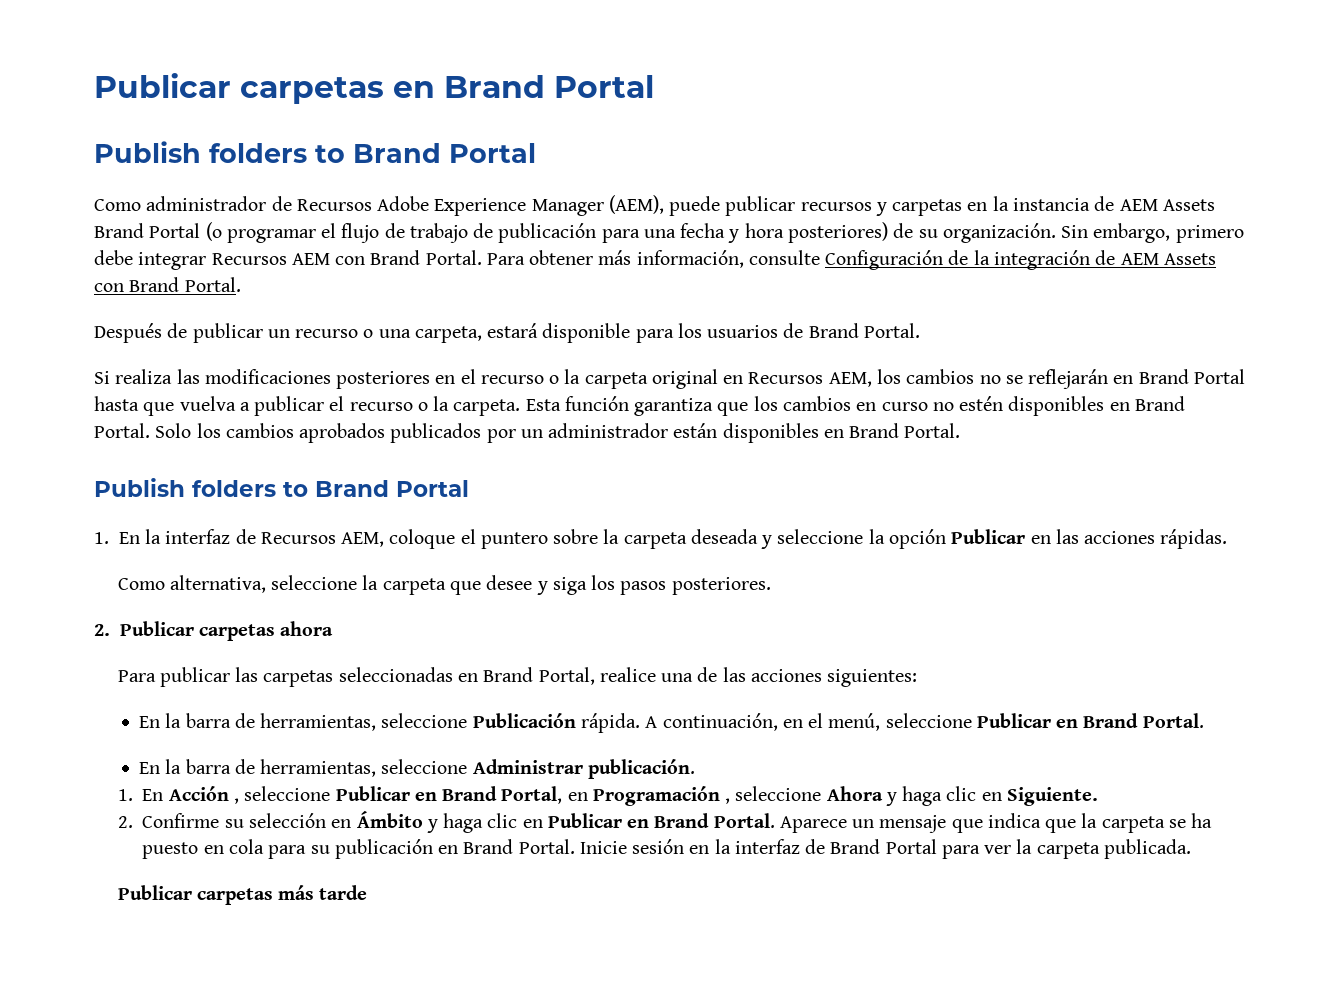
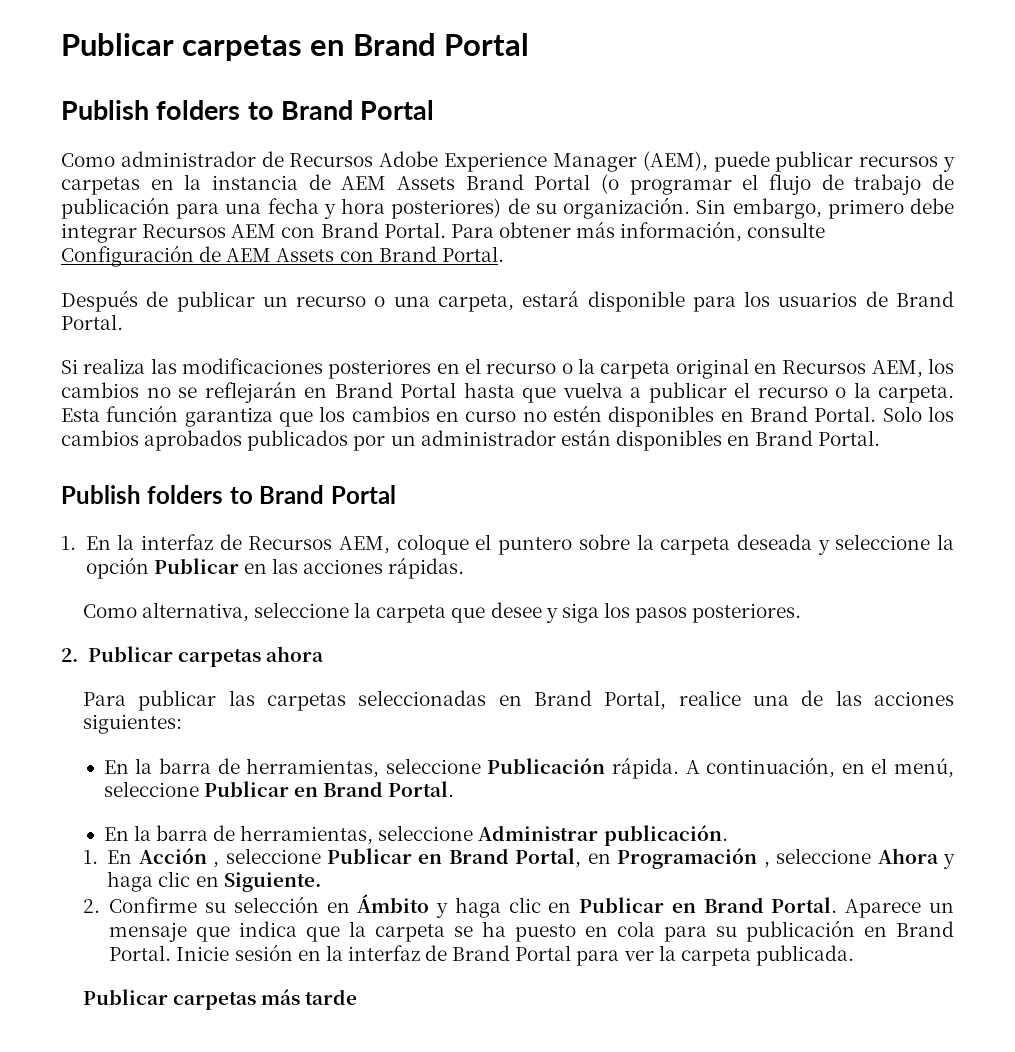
- Para obtener más información, consulte Configuración de la integración de AEM Assets con Brand Portal.
+ Para obtener más información, consulte Configuración de AEM Assets con Brand Portal.

